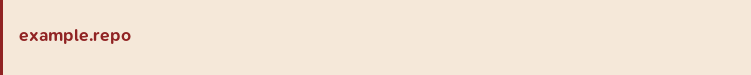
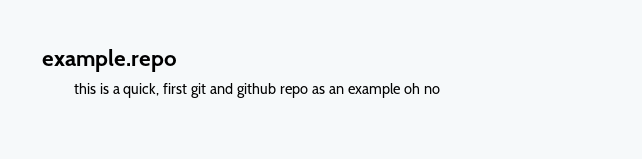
+ this is a quick, first git and github repo as an example oh no

